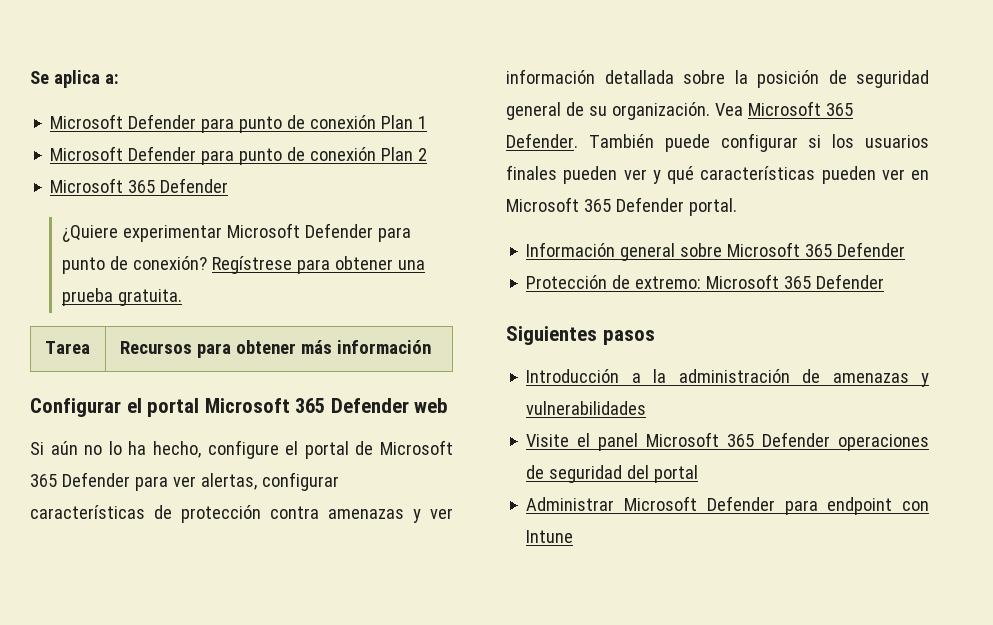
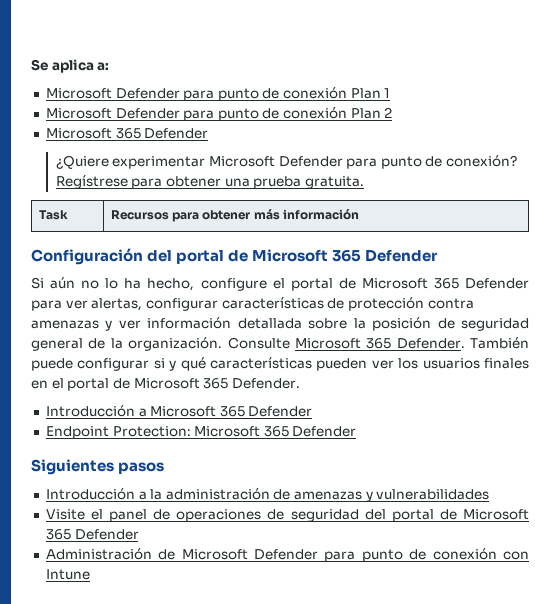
- Tarea | Recursos para obtener más información
+ Task | Recursos para obtener más información
- Configurar el portal Microsoft 365 Defender web
+ Configuración del portal de Microsoft 365 Defender
- Si aún no lo ha hecho, configure el portal de Microsoft 365 Defender para ver alertas, configurar características de protección contra amenazas y ver información detallada sobre la posición de seguridad general de su organización. Vea Microsoft 365 Defender.
+ Si aún no lo ha hecho, configure el portal de Microsoft 365 Defender para ver alertas, configurar características de protección contra amenazas y ver información detallada sobre la posición de seguridad general de la organización. Consulte Microsoft 365 Defender.
- También puede configurar si los usuarios finales pueden ver y qué características pueden ver en Microsoft 365 Defender portal.
- Información general sobre Microsoft 365 Defender
- Protección de extremo: Microsoft 365 Defender
+ También puede configurar si y qué características pueden ver los usuarios finales en el portal de Microsoft 365 Defender.
+ Introducción a Microsoft 365 Defender
+ Endpoint Protection: Microsoft 365 Defender
- Visite el panel Microsoft 365 Defender operaciones de seguridad del portal
- Administrar Microsoft Defender para endpoint con Intune
+ Visite el panel de operaciones de seguridad del portal de Microsoft 365 Defender
+ Administración de Microsoft Defender para punto de conexión con Intune

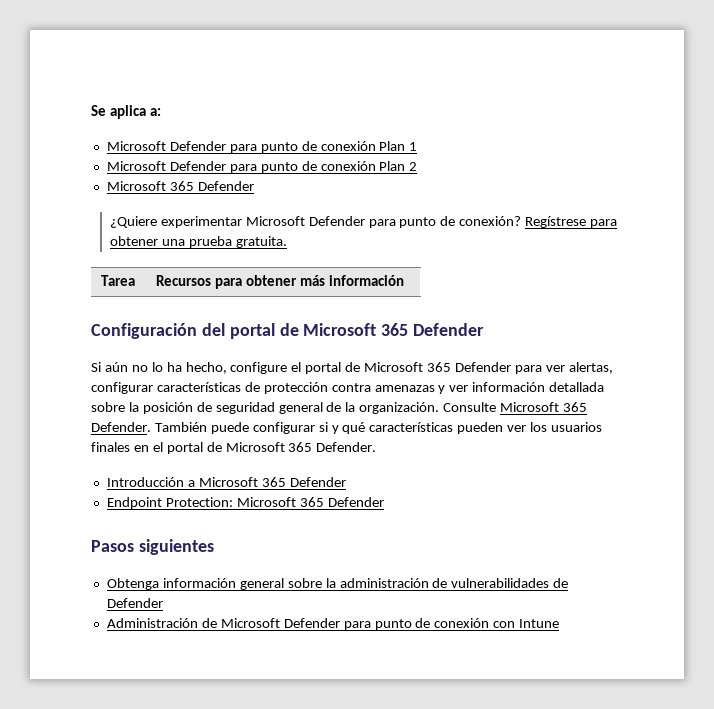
- Task | Recursos para obtener más información
+ Tarea | Recursos para obtener más información
- Siguientes pasos
- Introducción a la administración de amenazas y vulnerabilidades
- Visite el panel de operaciones de seguridad del portal de Microsoft 365 Defender
+ Pasos siguientes
+ Obtenga información general sobre la administración de vulnerabilidades de Defender

